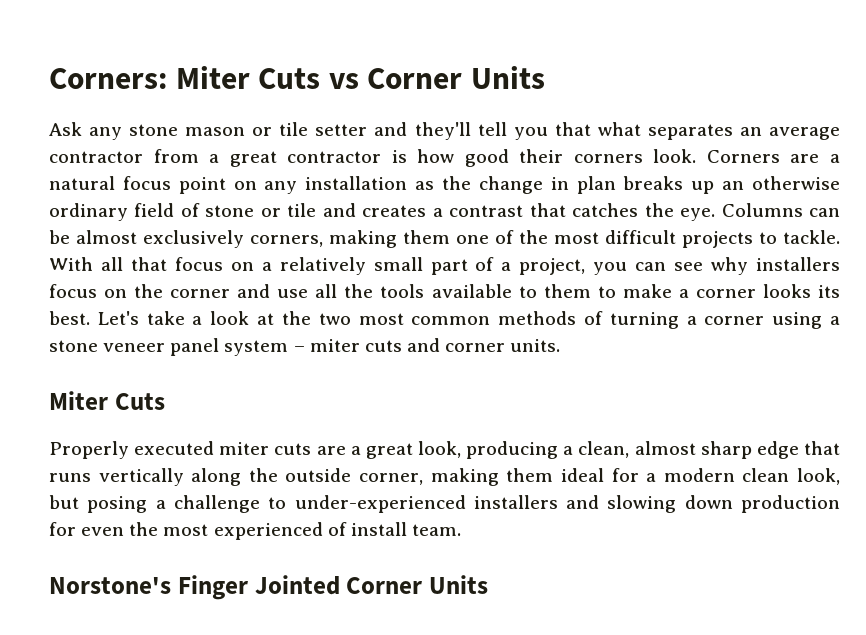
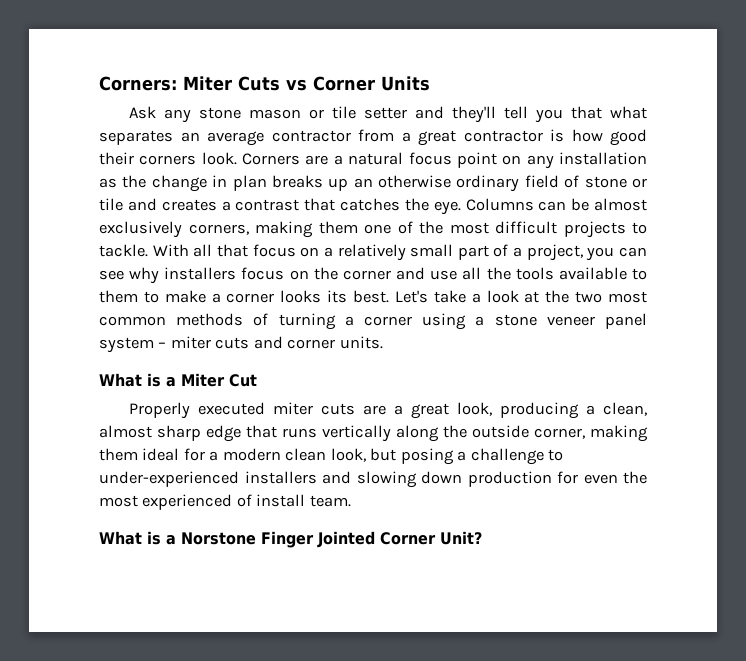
  Let's take a look at the two most common methods of turning a corner using a stone veneer panel system – miter cuts and corner units.
- Miter Cuts
+ What is a Miter Cut
- Norstone's Finger Jointed Corner Units
+ What is a Norstone Finger Jointed Corner Unit?

